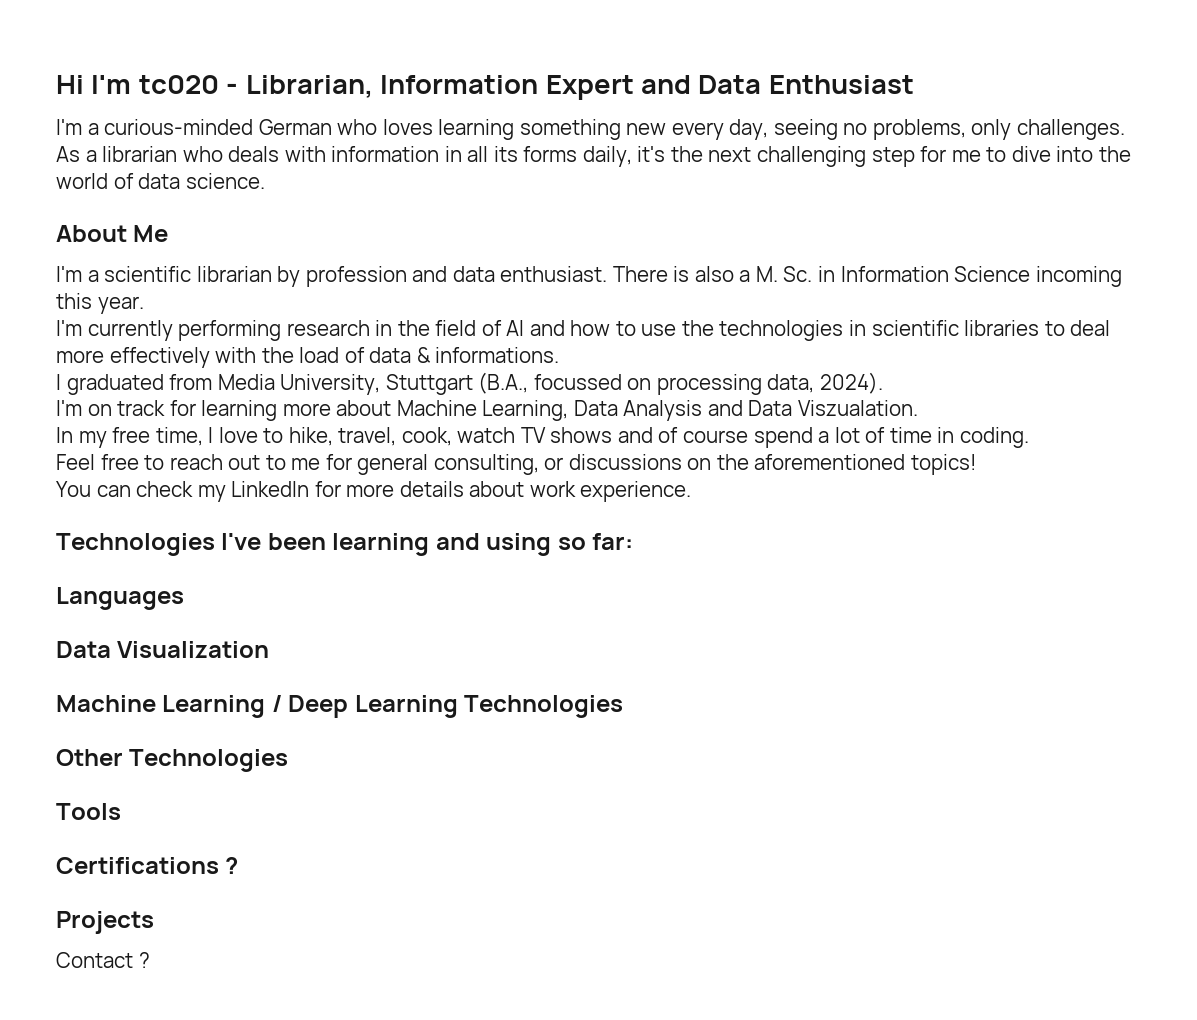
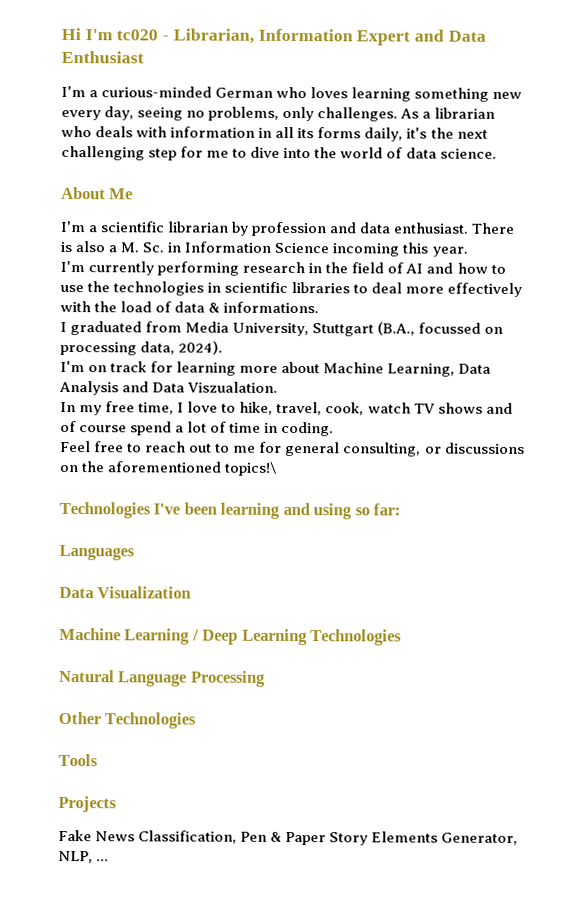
- Feel free to reach out to me for general consulting, or discussions on the aforementioned topics!
- You can check my LinkedIn for more details about work experience.
+ Feel free to reach out to me for general consulting, or discussions on the aforementioned topics!\
+ Natural Language Processing
- Certifications ?
- Contact ?
+ Fake News Classification, Pen & Paper Story Elements Generator, NLP, ...

